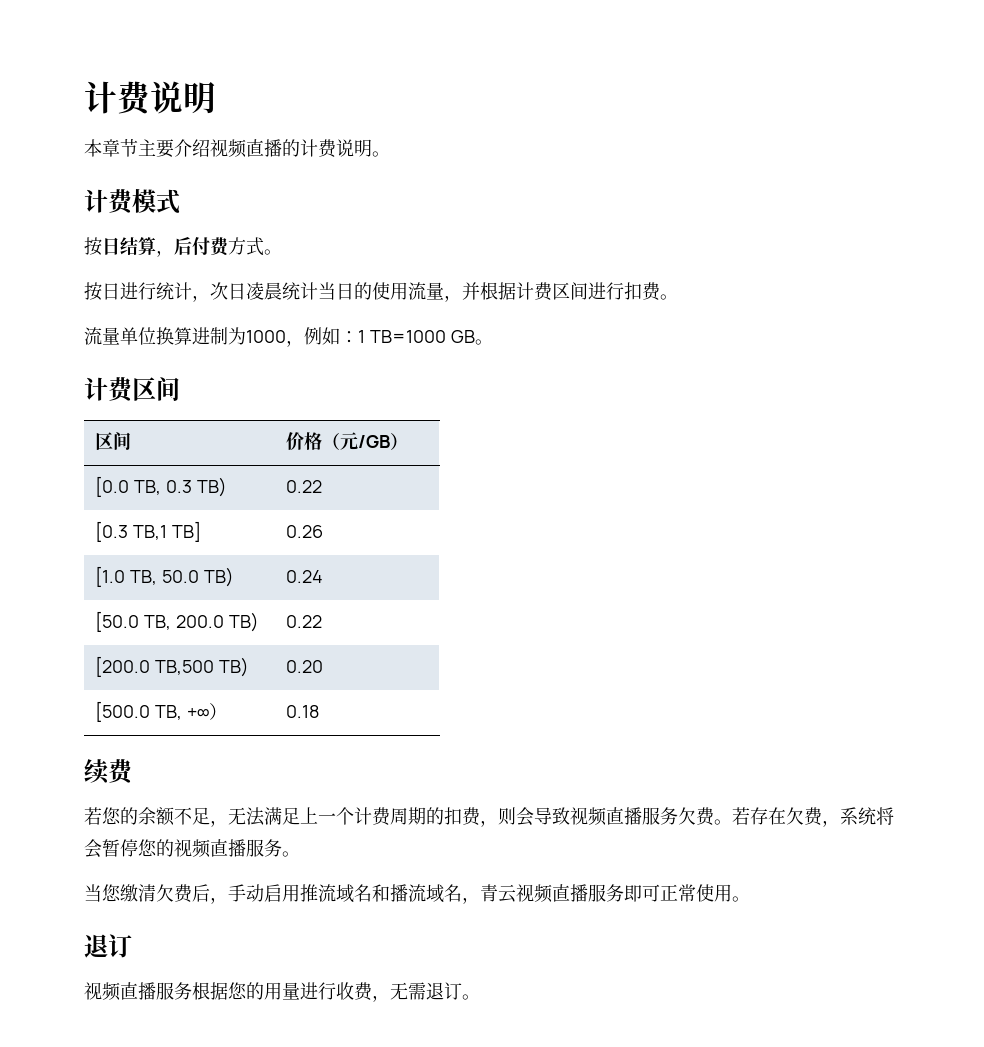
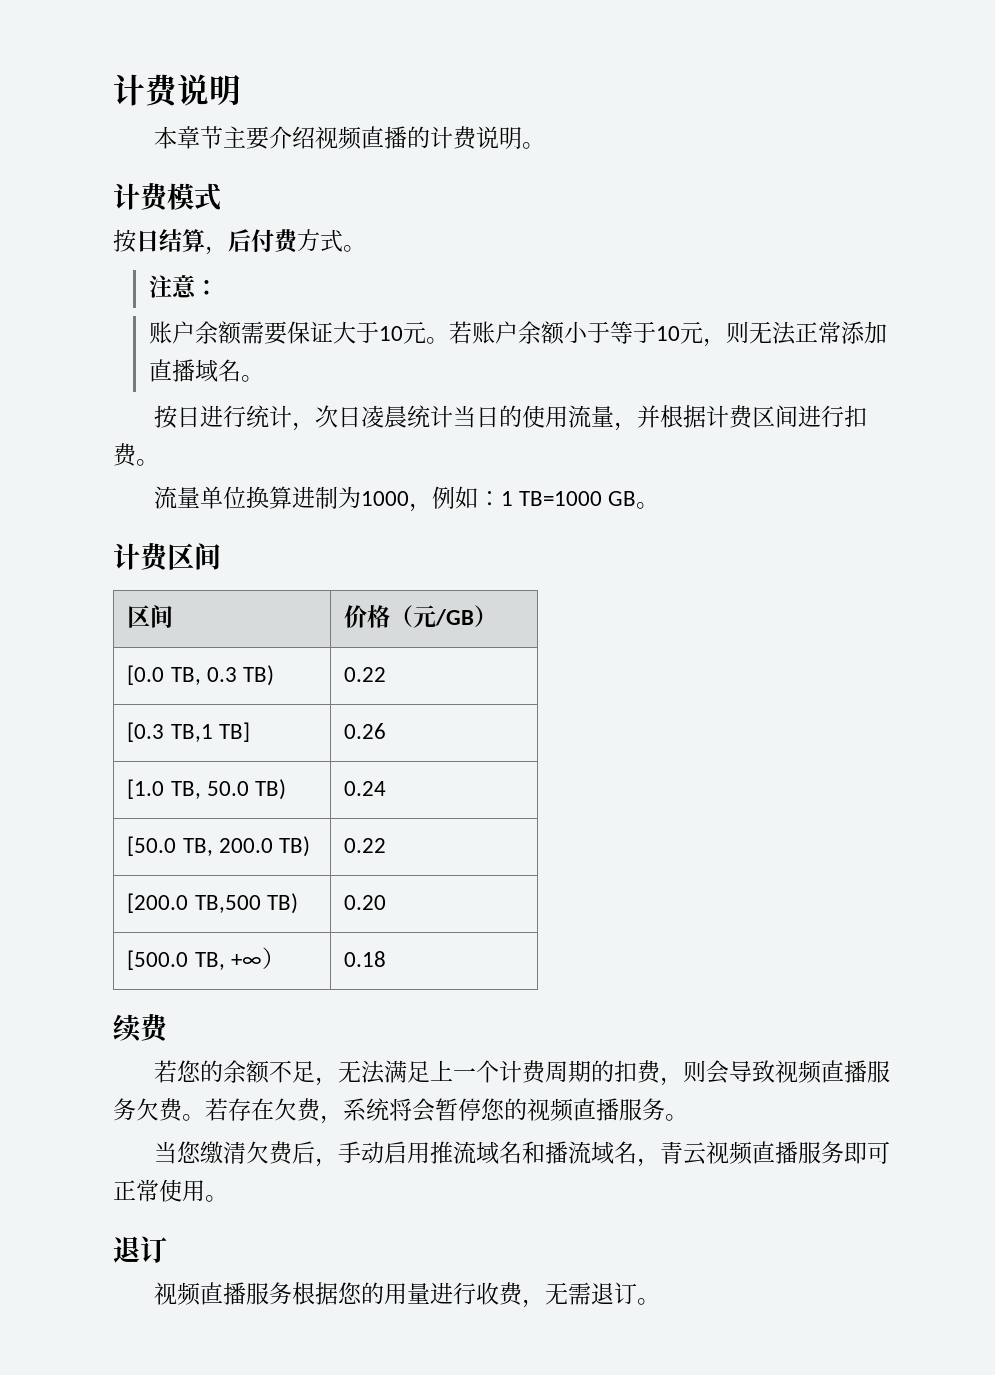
+ 注意：
+ 账户余额需要保证大于10元。若账户余额小于等于10元，则无法正常添加直播域名。

